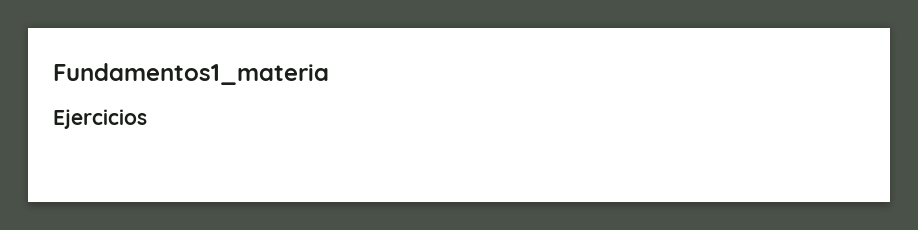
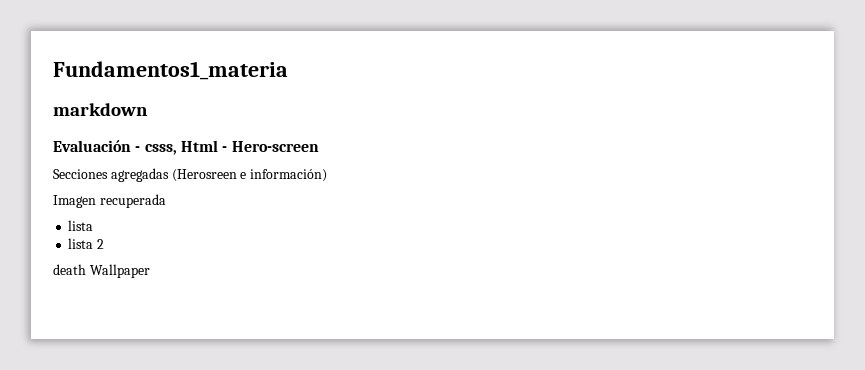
- Ejercicios
+ markdown
+ Evaluación - csss, Html - Hero-screen
+ Secciones agregadas (Herosreen e información)
+ Imagen recuperada
+ lista
+ lista 2
+ death Wallpaper

